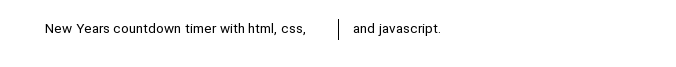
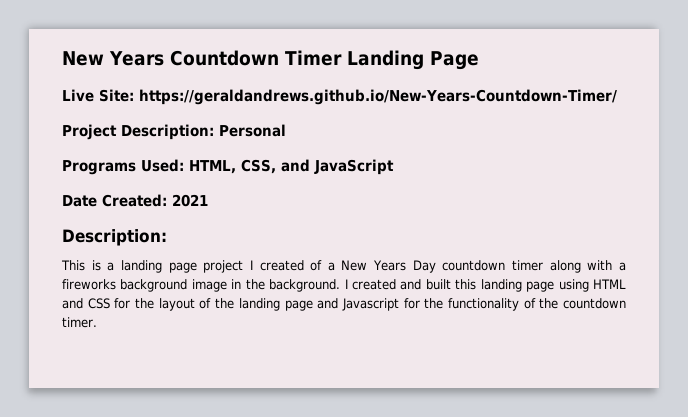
- New Years countdown timer with html, css, and javascript.
+ New Years Countdown Timer Landing Page
+ Live Site: https://geraldandrews.github.io/New-Years-Countdown-Timer/
+ Project Description: Personal
+ Programs Used: HTML, CSS, and JavaScript
+ Date Created: 2021
+ Description:
+ This is a landing page project I created of a New Years Day countdown timer along with a fireworks background image in the background. I created and built this landing page using HTML and CSS for the layout of the landing page and Javascript for the functionality of the countdown timer.

